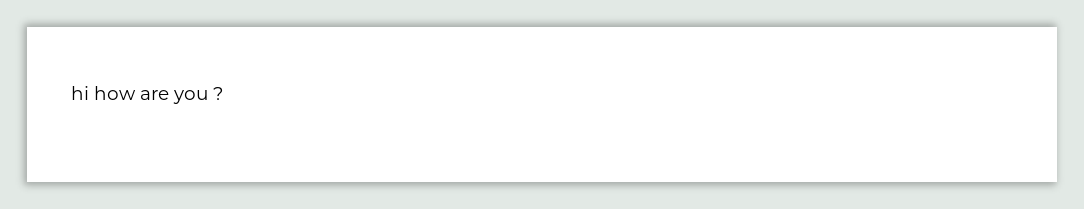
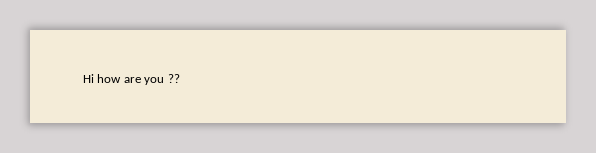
- hi how are you ?
+ Hi how are you ??

